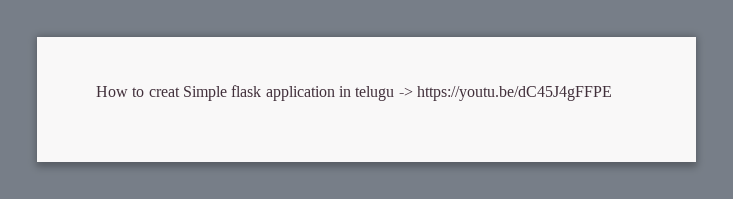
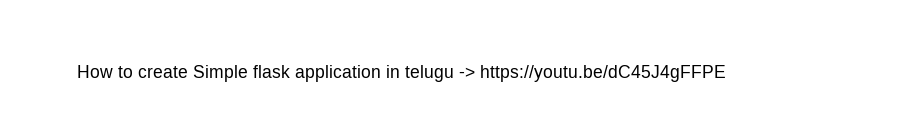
- How to creat Simple flask application in telugu -> https://youtu.be/dC45J4gFFPE
+ How to create Simple flask application in telugu -> https://youtu.be/dC45J4gFFPE

